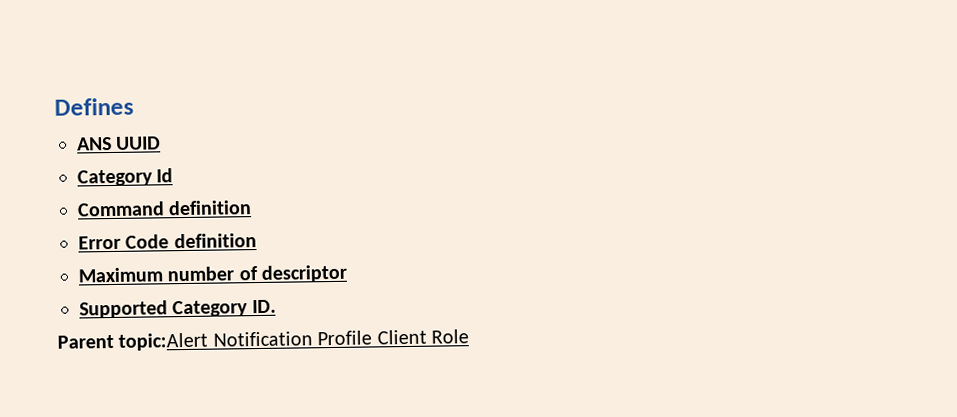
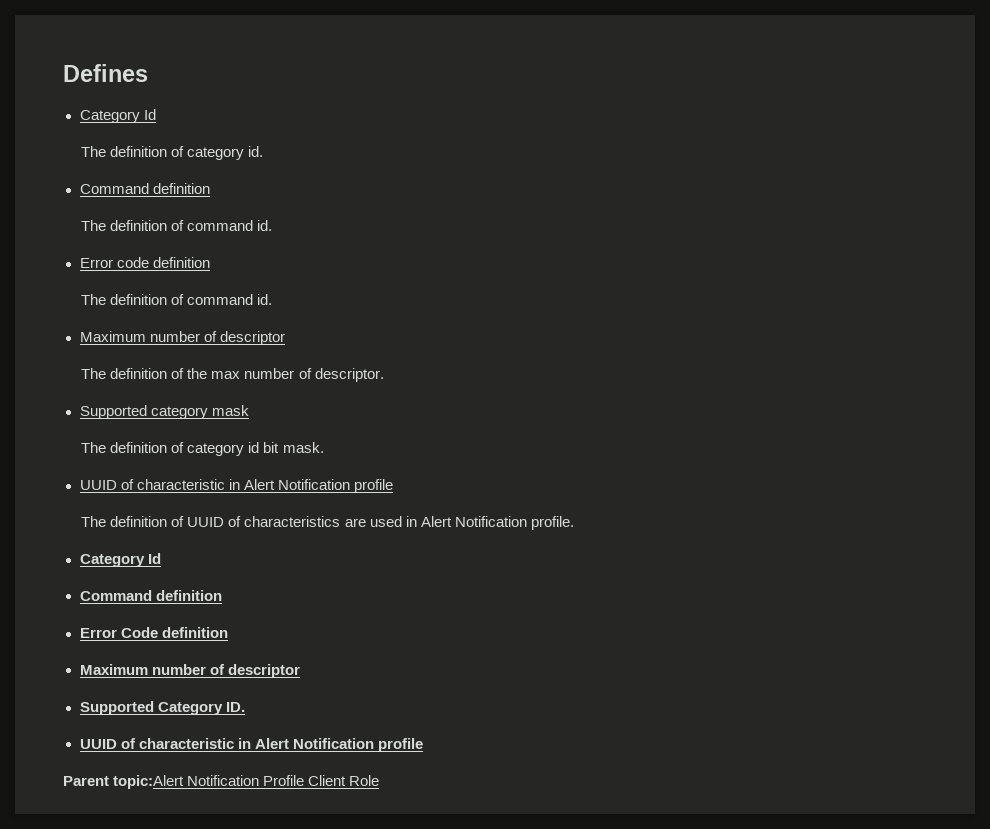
  Defines
- ANS UUID
+ Category Id
+ The definition of category id.
+ Command definition
+ The definition of command id.
+ Error code definition
+ The definition of command id.
+ Maximum number of descriptor
+ The definition of the max number of descriptor.
+ Supported category mask
+ The definition of category id bit mask.
+ UUID of characteristic in Alert Notification profile
+ The definition of UUID of characteristics are used in Alert Notification profile.
  Supported Category ID.
+ UUID of characteristic in Alert Notification profile

